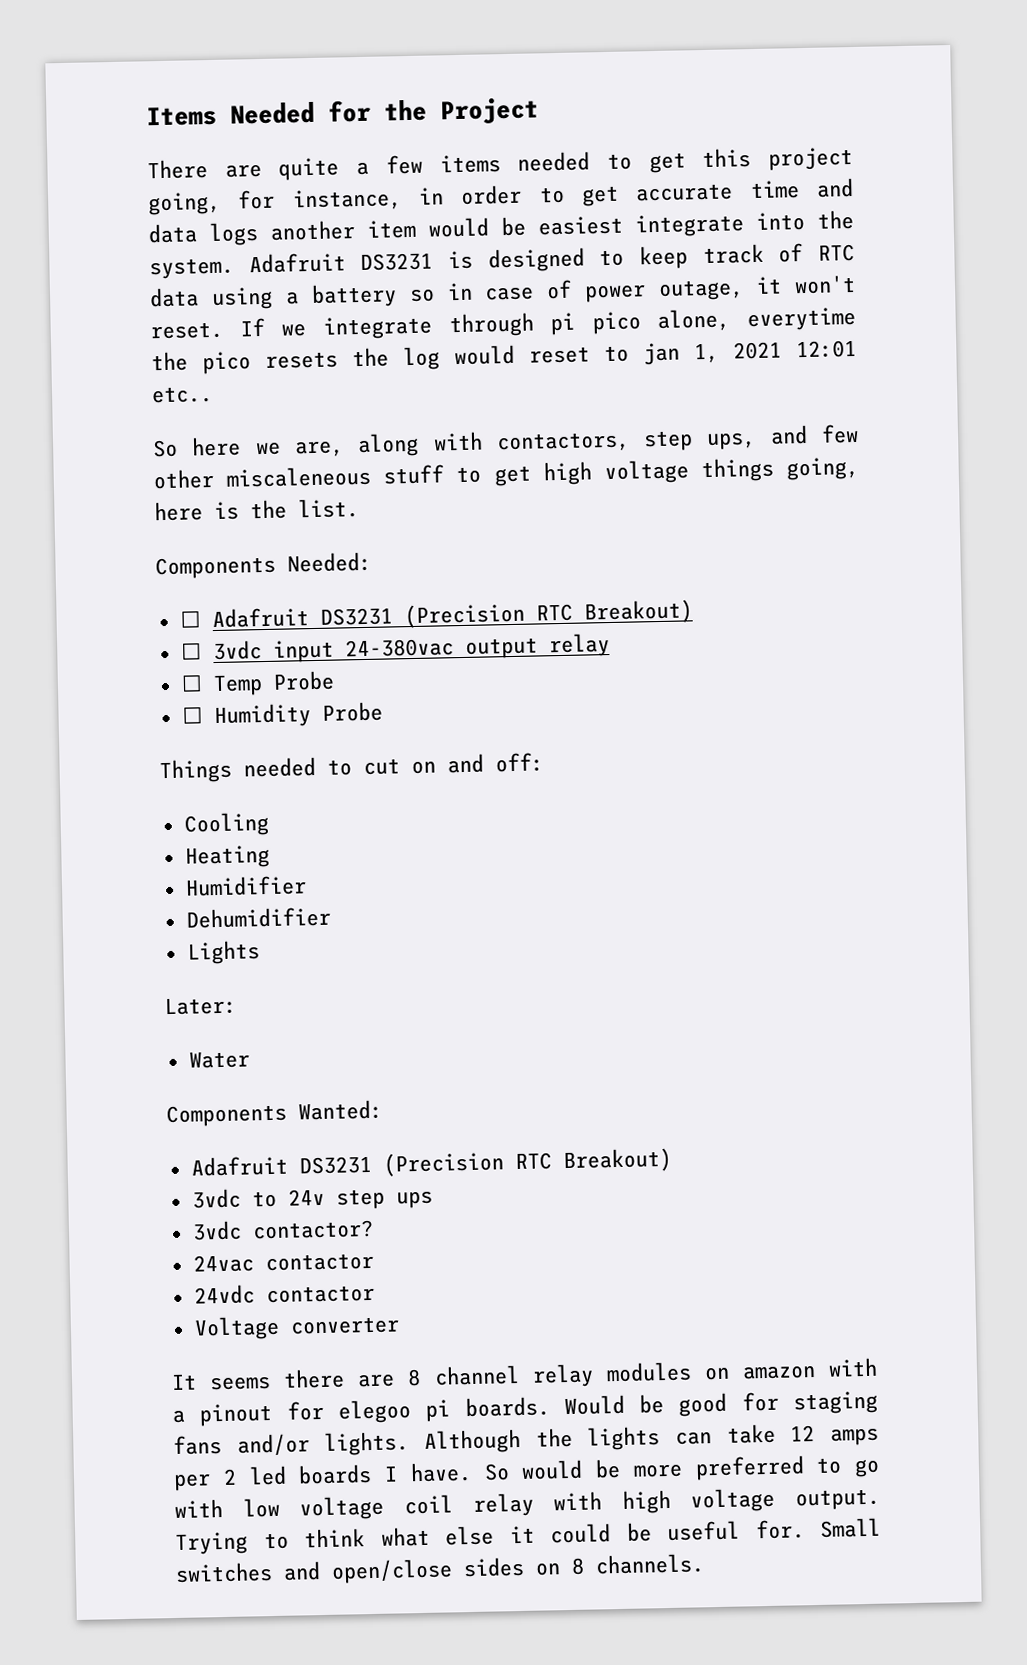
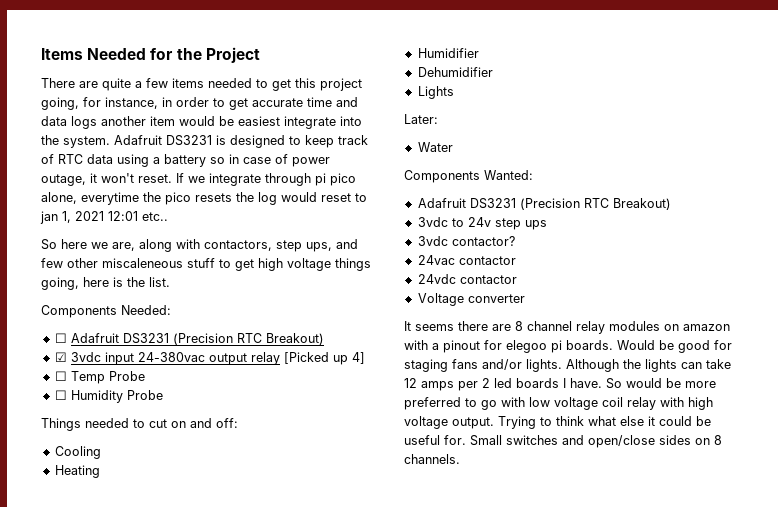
- ☐ 3vdc input 24-380vac output relay
+ ☑ 3vdc input 24-380vac output relay [Picked up 4]

